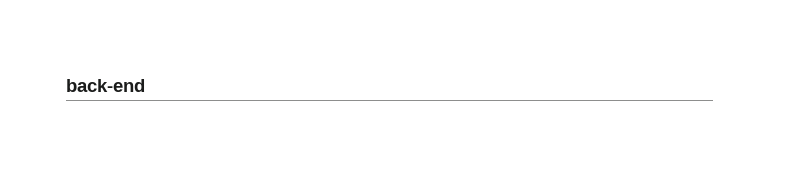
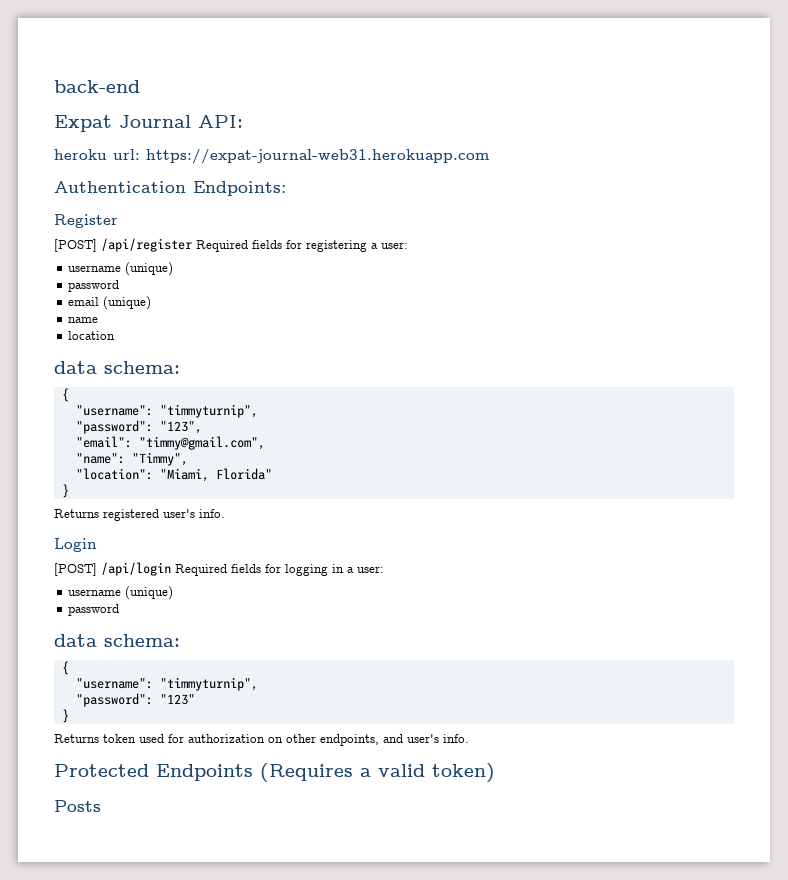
+ Expat Journal API:
+ heroku url: https://expat-journal-web31.herokuapp.com
+ Authentication Endpoints:
+ Register
+ [POST] /api/register Required fields for registering a user:
+ username (unique)
+ password
+ email (unique)
+ name
+ location
+ data schema:
+ {
+ "username": "timmyturnip",
+ "password": "123",
+ "email": "timmy@gmail.com",
+ "name": "Timmy",
+ "location": "Miami, Florida"
+ }
+ Returns registered user's info.
+ Login
+ [POST] /api/login Required fields for logging in a user:
+ username (unique)
+ password
+ data schema:
+ {
+ "username": "timmyturnip",
+ "password": "123"
+ }
+ Returns token used for authorization on other endpoints, and user's info.
+ Protected Endpoints (Requires a valid token)
+ Posts

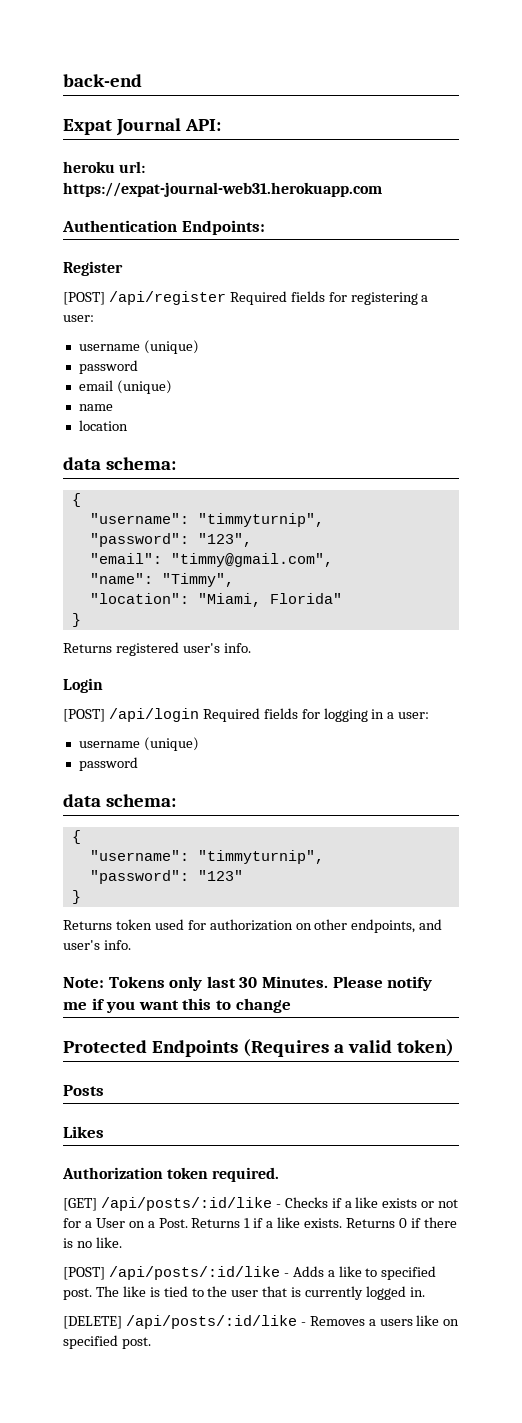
+ Note: Tokens only last 30 Minutes. Please notify me if you want this to change
+ Likes
+ Authorization token required.
+ [GET] /api/posts/:id/like - Checks if a like exists or not for a User on a Post. Returns 1 if a like exists. Returns 0 if there is no like.
+ [POST] /api/posts/:id/like - Adds a like to specified post. The like is tied to the user that is currently logged in.
+ [DELETE] /api/posts/:id/like - Removes a users like on specified post.

